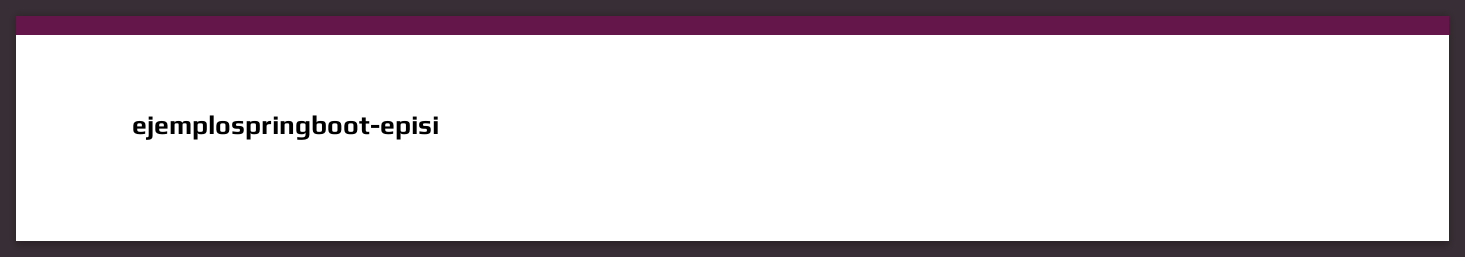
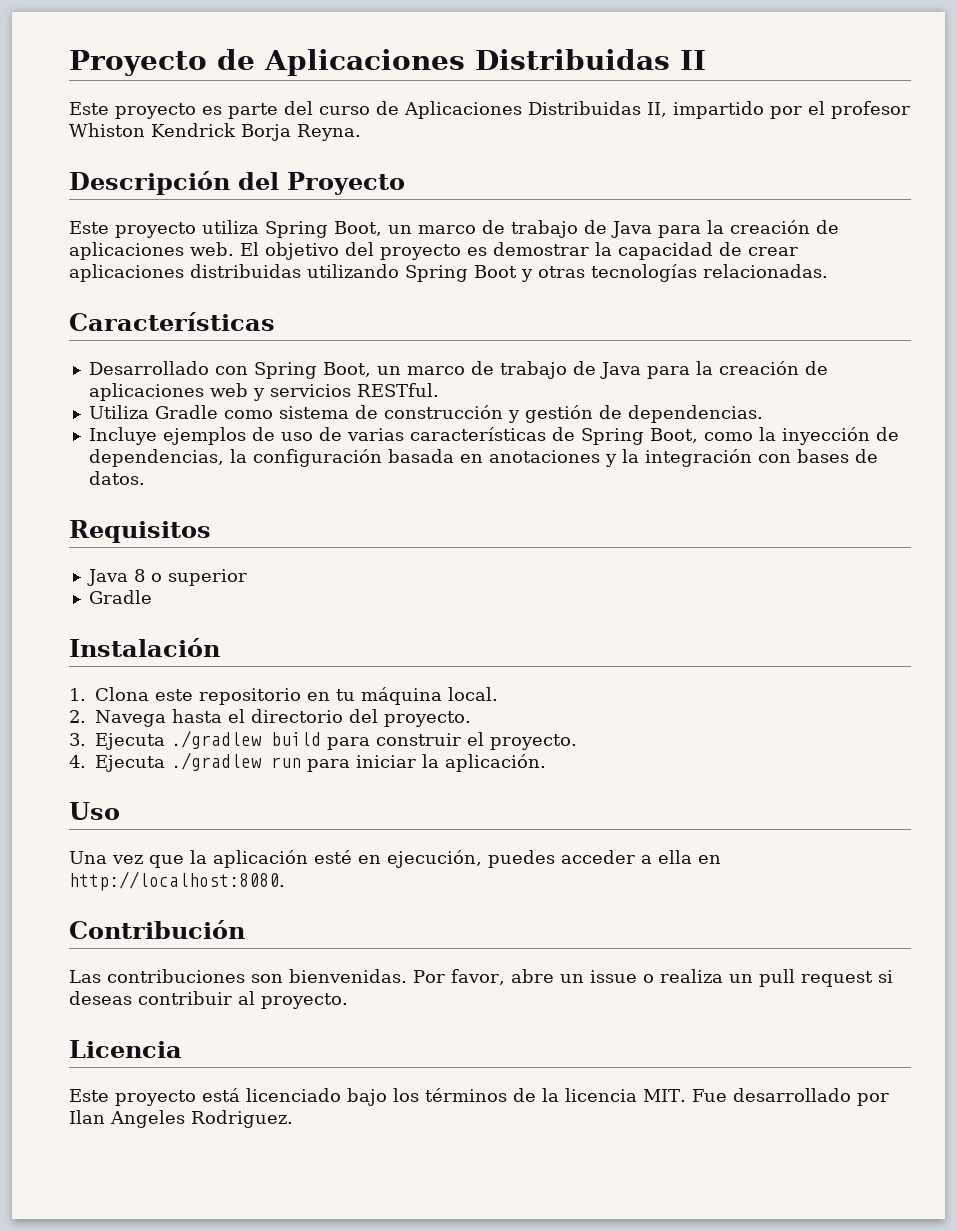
- ejemplospringboot-episi
+ Proyecto de Aplicaciones Distribuidas II
+ Este proyecto es parte del curso de Aplicaciones Distribuidas II, impartido por el profesor Whiston Kendrick Borja Reyna.
+ Descripción del Proyecto
+ Este proyecto utiliza Spring Boot, un marco de trabajo de Java para la creación de aplicaciones web. El objetivo del proyecto es demostrar la capacidad de crear aplicaciones distribuidas utilizando Spring Boot y otras tecnologías relacionadas.
+ Características
+ Desarrollado con Spring Boot, un marco de trabajo de Java para la creación de aplicaciones web y servicios RESTful.
+ Utiliza Gradle como sistema de construcción y gestión de dependencias.
+ Incluye ejemplos de uso de varias características de Spring Boot, como la inyección de dependencias, la configuración basada en anotaciones y la integración con bases de datos.
+ Requisitos
+ Java 8 o superior
+ Gradle
+ Instalación
+ 1. Clona este repositorio en tu máquina local.
+ 2. Navega hasta el directorio del proyecto.
+ 3. Ejecuta ./gradlew build para construir el proyecto.
+ 4. Ejecuta ./gradlew run para iniciar la aplicación.
+ Uso
+ Una vez que la aplicación esté en ejecución, puedes acceder a ella en http://localhost:8080.
+ Contribución
+ Las contribuciones son bienvenidas. Por favor, abre un issue o realiza un pull request si deseas contribuir al proyecto.
+ Licencia
+ Este proyecto está licenciado bajo los términos de la licencia MIT. Fue desarrollado por Ilan Angeles Rodriguez.

